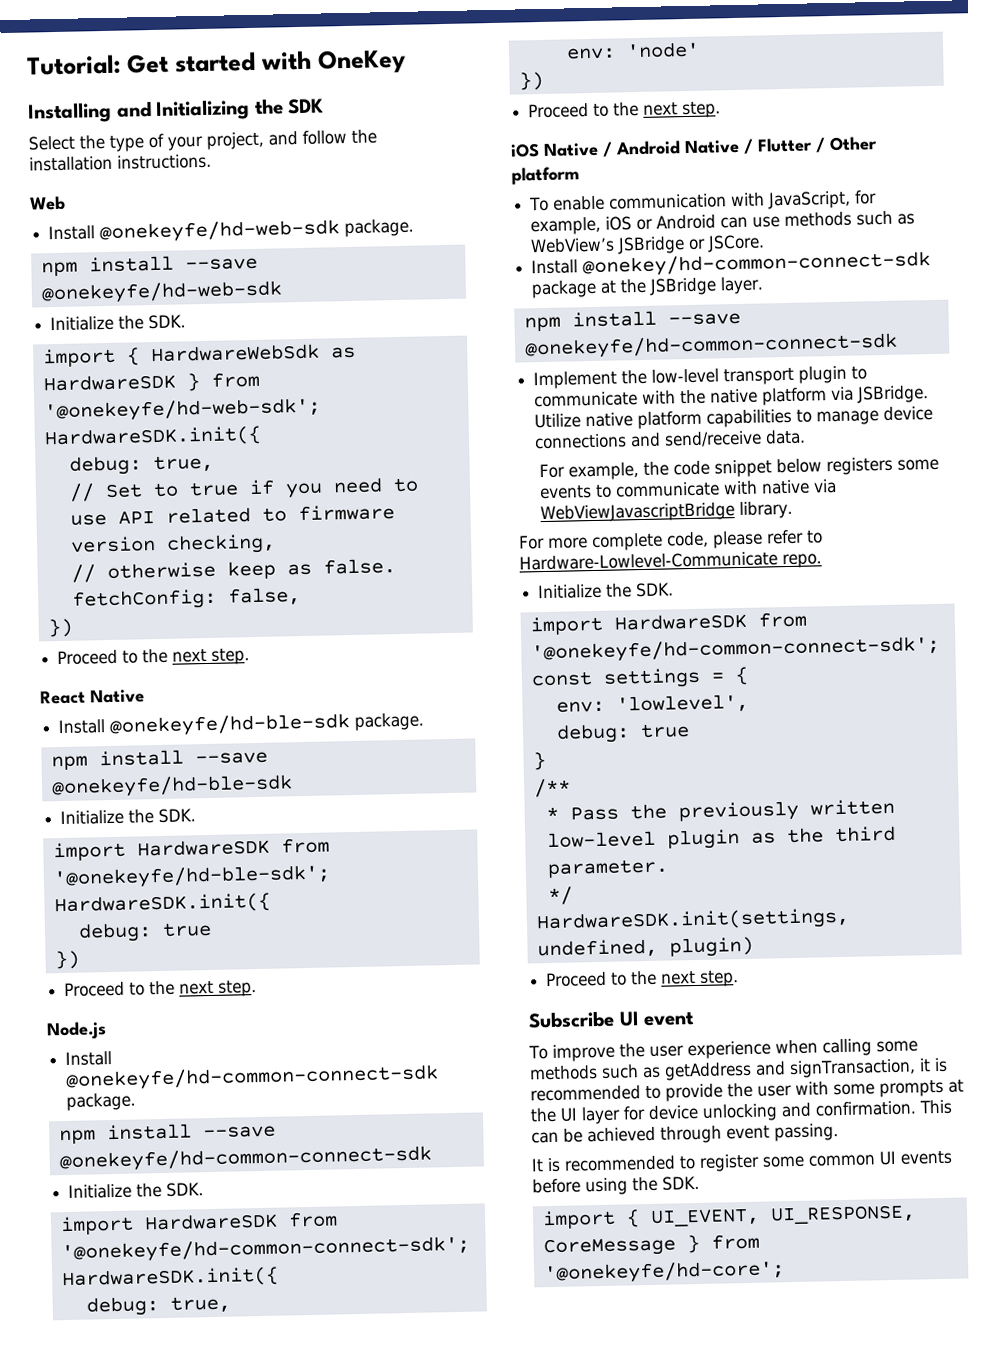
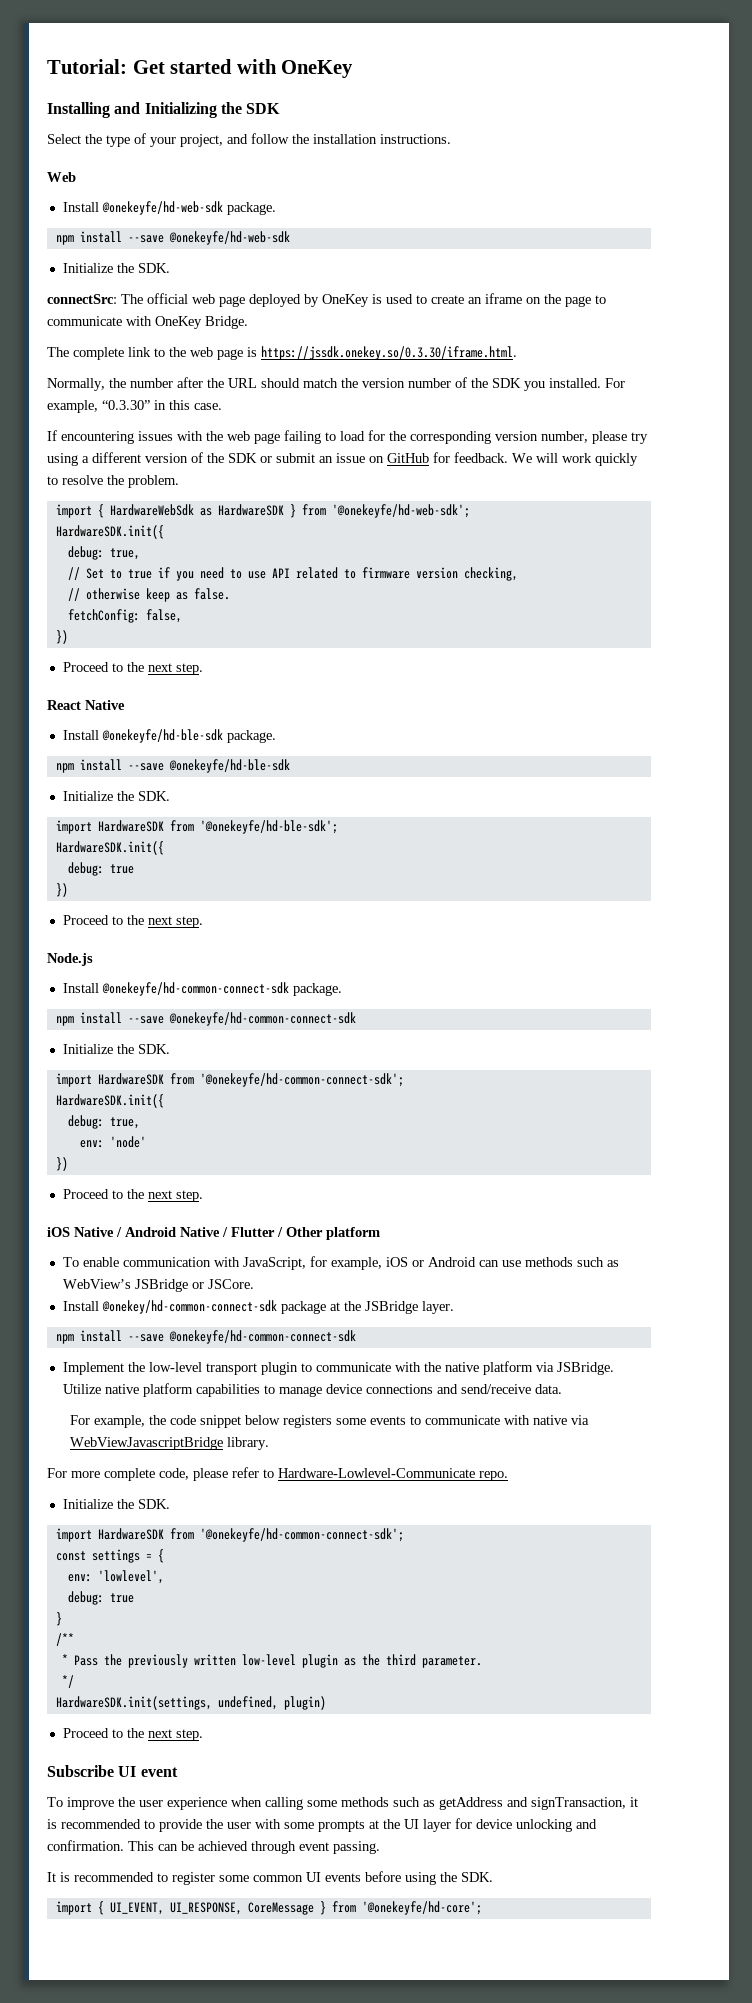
+ connectSrc: The official web page deployed by OneKey is used to create an iframe on the page to communicate with OneKey Bridge.
+ The complete link to the web page is https://jssdk.onekey.so/0.3.30/iframe.html.
+ Normally, the number after the URL should match the version number of the SDK you installed. For example, “0.3.30” in this case.
+ If encountering issues with the web page failing to load for the corresponding version number, please try using a different version of the SDK or submit an issue on GitHub for feedback. We will work quickly to resolve the problem.

